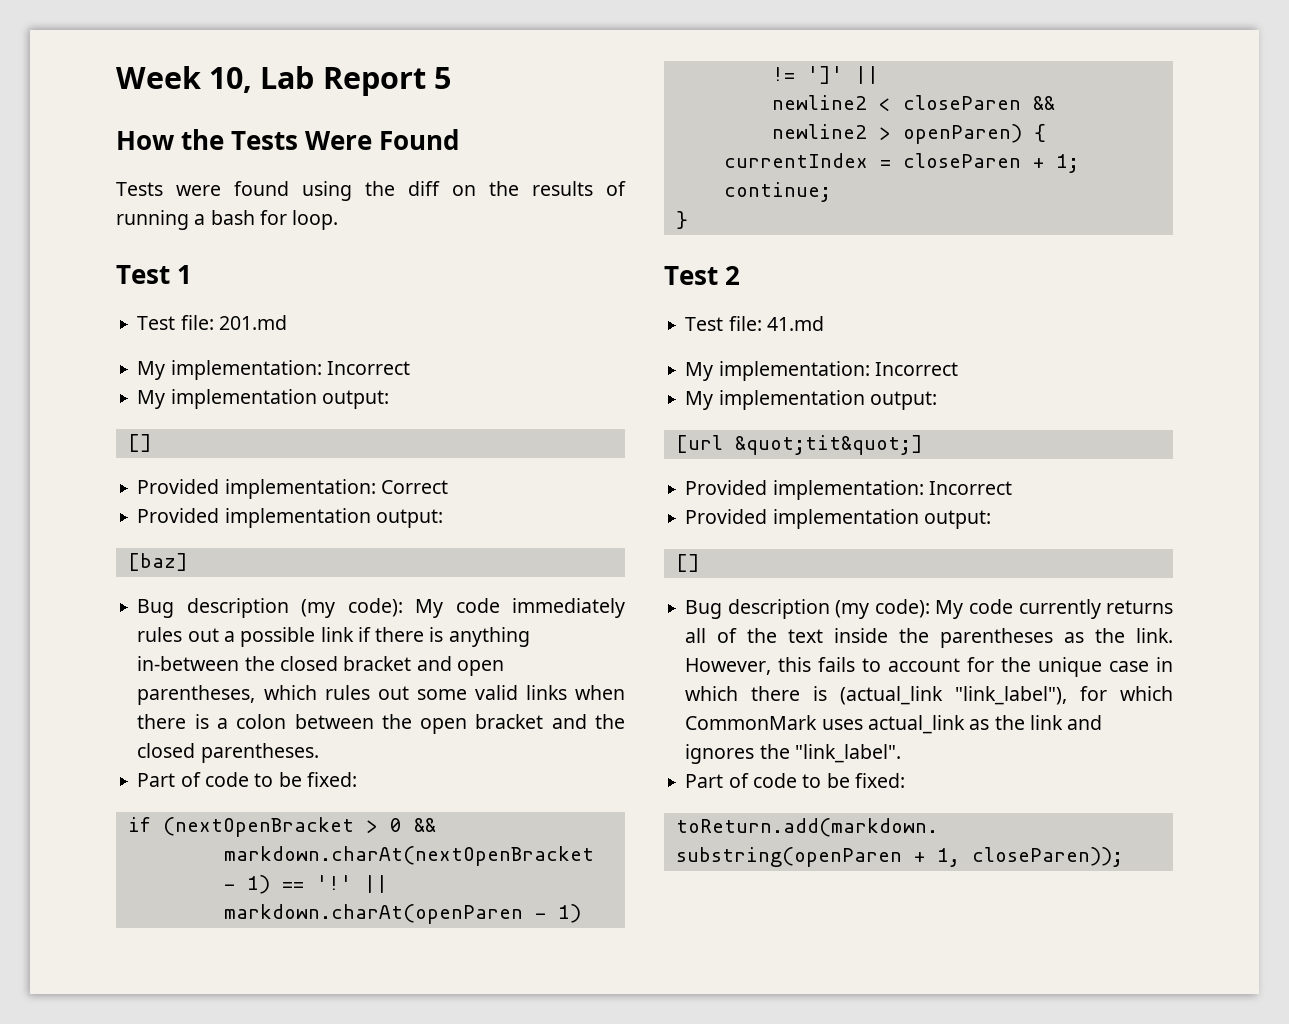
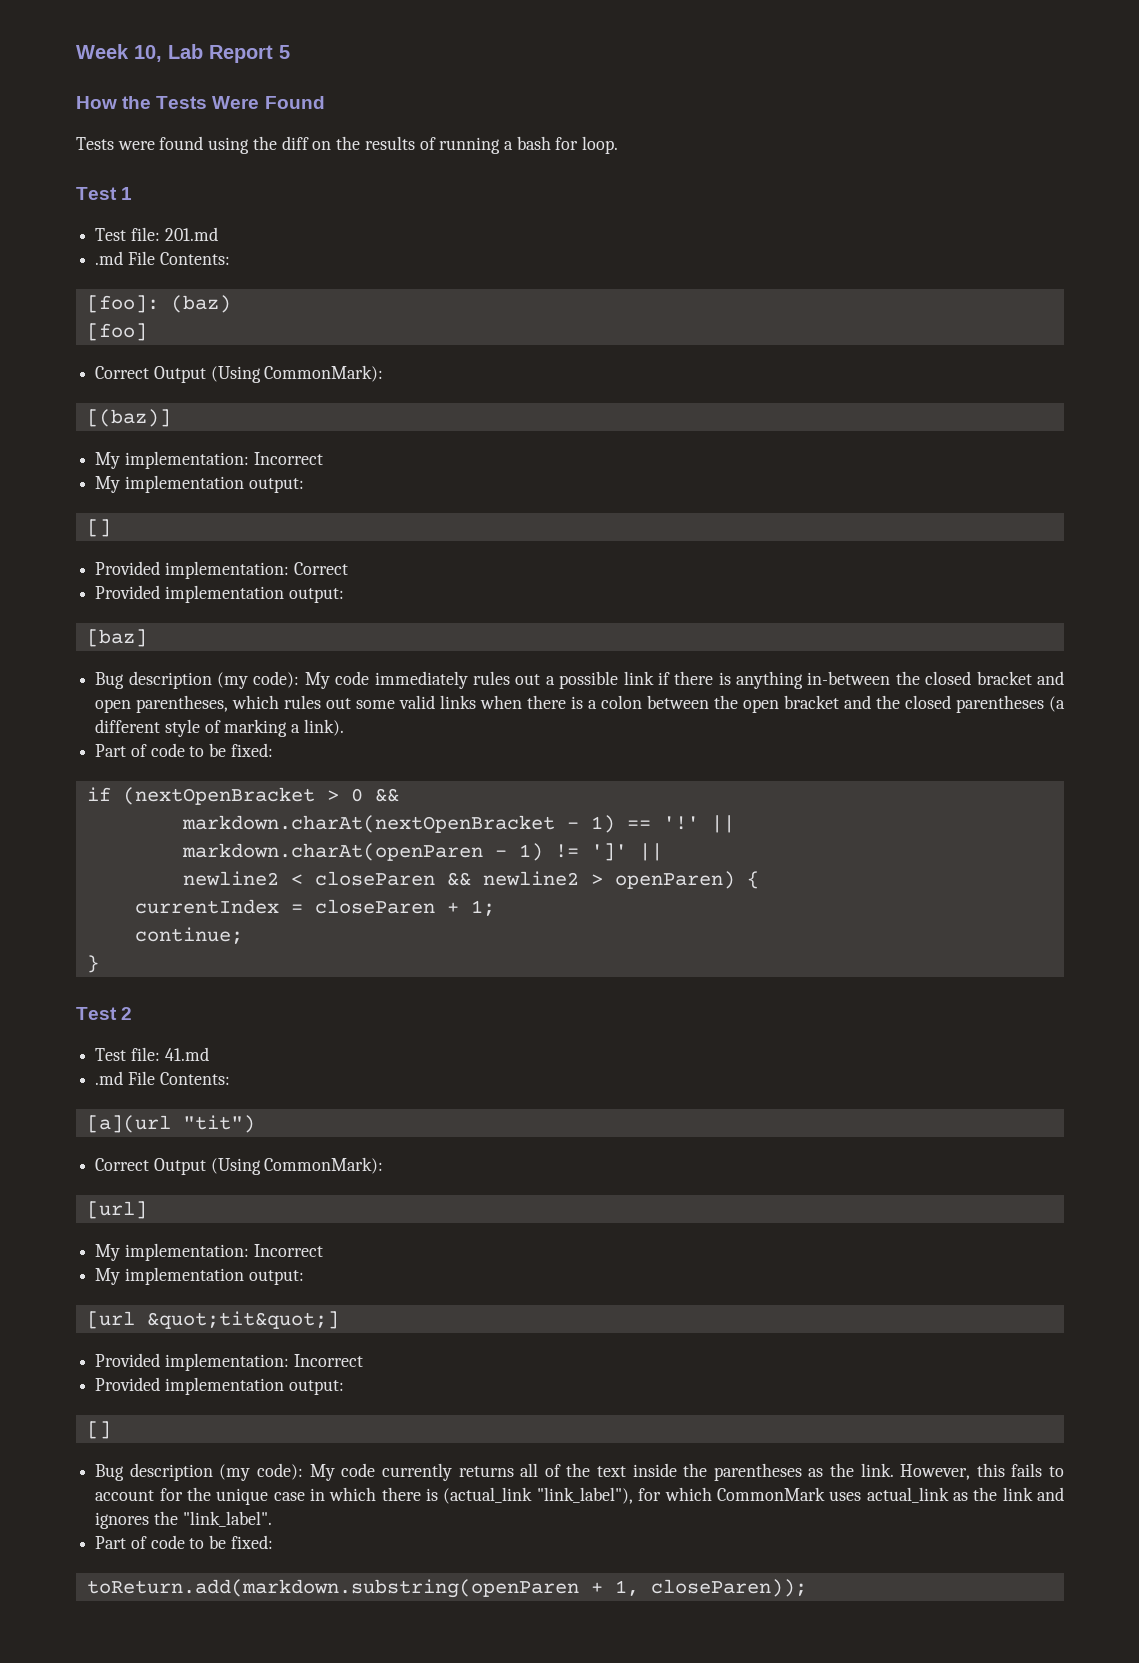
  Test file: 201.md
+ .md File Contents:
+ [foo]: (baz)
+ [foo]
+ Correct Output (Using CommonMark):
+ [(baz)]
- Bug description (my code): My code immediately rules out a possible link if there is anything in-between the closed bracket and open parentheses, which rules out some valid links when there is a colon between the open bracket and the closed parentheses.
+ Bug description (my code): My code immediately rules out a possible link if there is anything in-between the closed bracket and open parentheses, which rules out some valid links when there is a colon between the open bracket and the closed parentheses (a different style of marking a link).
  Test file: 41.md
+ .md File Contents:
+ [a](url "tit")
+ Correct Output (Using CommonMark):
+ [url]

